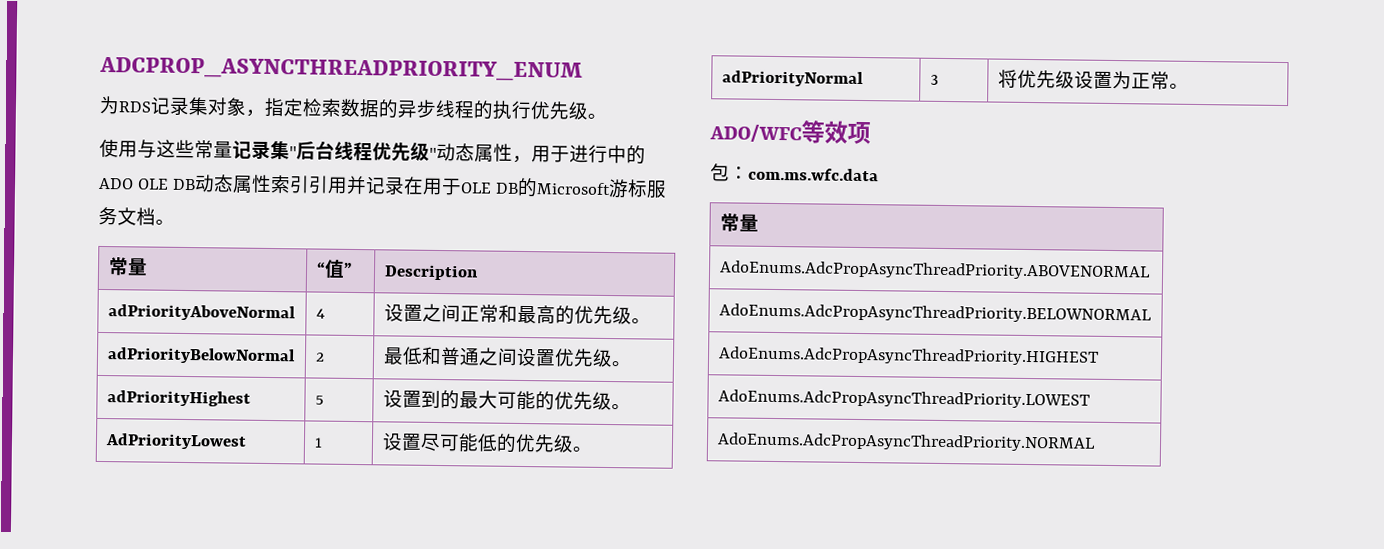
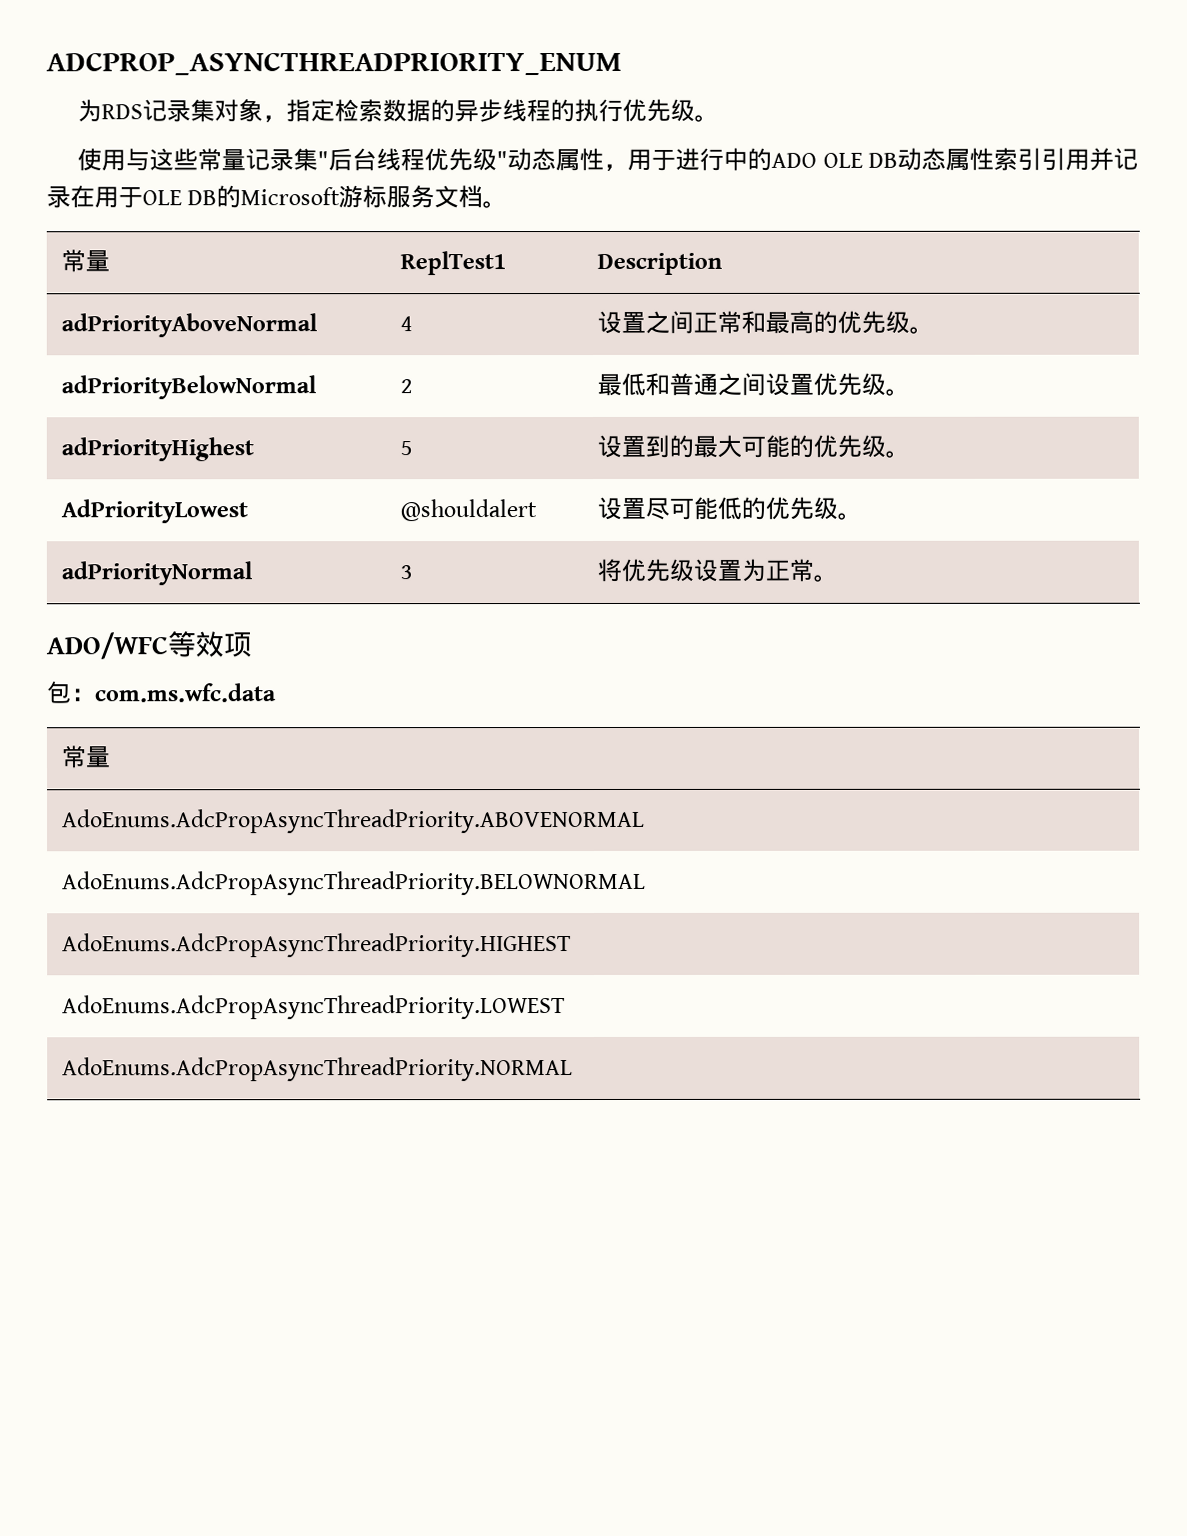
- 常量 | “值” | Description
+ 常量 | ReplTest1 | Description
- AdPriorityLowest | 1 | 设置尽可能低的优先级。
+ AdPriorityLowest | @shouldalert | 设置尽可能低的优先级。

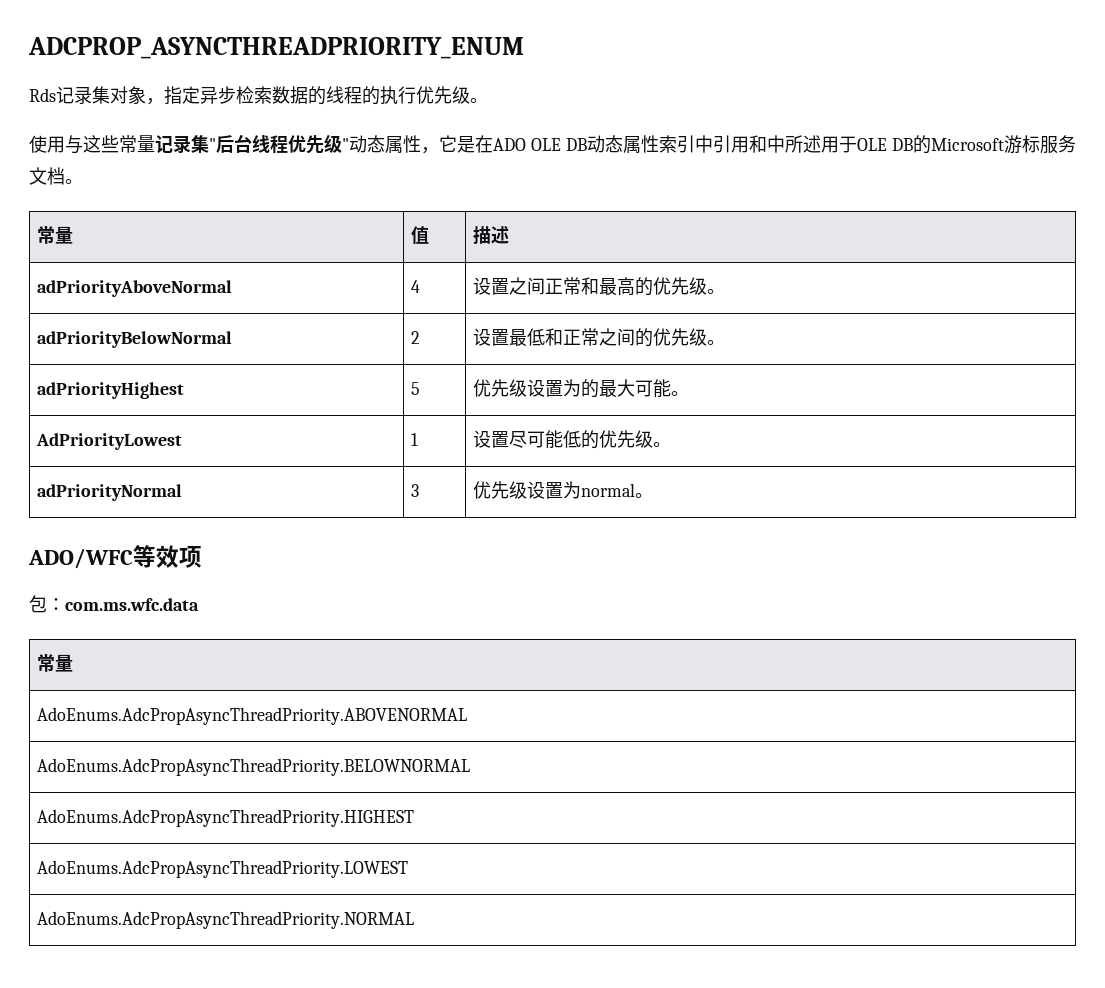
- 为RDS记录集对象，指定检索数据的异步线程的执行优先级。
+ Rds记录集对象，指定异步检索数据的线程的执行优先级。
- 使用与这些常量记录集"后台线程优先级"动态属性，用于进行中的ADO OLE DB动态属性索引引用并记录在用于OLE DB的Microsoft游标服务文档。
+ 使用与这些常量记录集"后台线程优先级"动态属性，它是在ADO OLE DB动态属性索引中引用和中所述用于OLE DB的Microsoft游标服务文档。
- 常量 | ReplTest1 | Description
+ 常量 | 值 | 描述
- adPriorityBelowNormal | 2 | 最低和普通之间设置优先级。
+ adPriorityBelowNormal | 2 | 设置最低和正常之间的优先级。
- adPriorityHighest | 5 | 设置到的最大可能的优先级。
+ adPriorityHighest | 5 | 优先级设置为的最大可能。
- AdPriorityLowest | @shouldalert | 设置尽可能低的优先级。
+ AdPriorityLowest | 1 | 设置尽可能低的优先级。
- adPriorityNormal | 3 | 将优先级设置为正常。
+ adPriorityNormal | 3 | 优先级设置为normal。

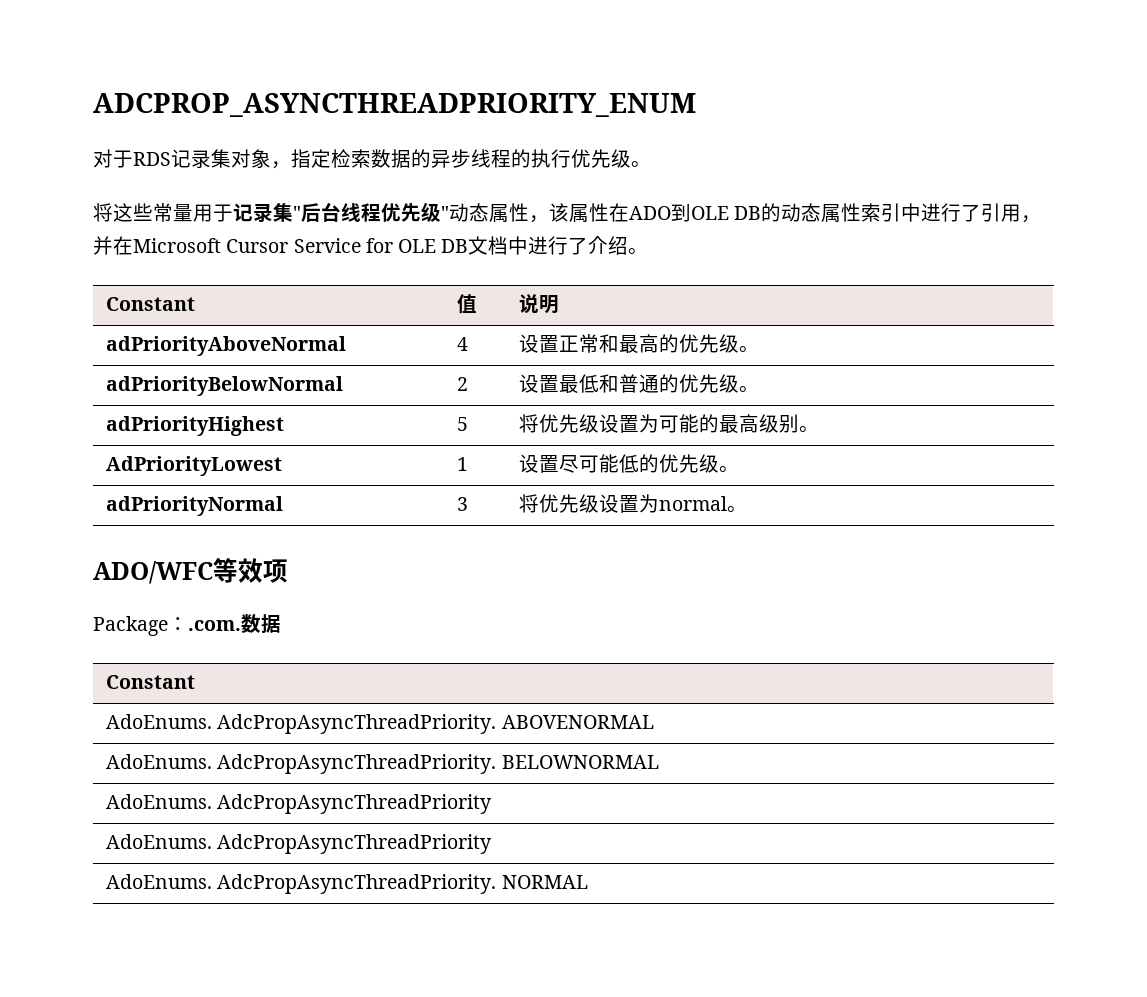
- Rds记录集对象，指定异步检索数据的线程的执行优先级。
+ 对于RDS记录集对象，指定检索数据的异步线程的执行优先级。
- 使用与这些常量记录集"后台线程优先级"动态属性，它是在ADO OLE DB动态属性索引中引用和中所述用于OLE DB的Microsoft游标服务文档。
- 常量 | 值 | 描述
+ 将这些常量用于记录集"后台线程优先级"动态属性，该属性在ADO到OLE DB的动态属性索引中进行了引用，并在Microsoft Cursor Service for OLE DB文档中进行了介绍。
+ Constant | 值 | 说明
- adPriorityAboveNormal | 4 | 设置之间正常和最高的优先级。
+ adPriorityAboveNormal | 4 | 设置正常和最高的优先级。
- adPriorityBelowNormal | 2 | 设置最低和正常之间的优先级。
+ adPriorityBelowNormal | 2 | 设置最低和普通的优先级。
- adPriorityHighest | 5 | 优先级设置为的最大可能。
+ adPriorityHighest | 5 | 将优先级设置为可能的最高级别。
- adPriorityNormal | 3 | 优先级设置为normal。
+ adPriorityNormal | 3 | 将优先级设置为normal。
- 包：com.ms.wfc.data
- 常量
- AdoEnums.AdcPropAsyncThreadPriority.ABOVENORMAL
- AdoEnums.AdcPropAsyncThreadPriority.BELOWNORMAL
- AdoEnums.AdcPropAsyncThreadPriority.HIGHEST
- AdoEnums.AdcPropAsyncThreadPriority.LOWEST
- AdoEnums.AdcPropAsyncThreadPriority.NORMAL
+ Package：.com.数据
+ Constant
+ AdoEnums. AdcPropAsyncThreadPriority. ABOVENORMAL
+ AdoEnums. AdcPropAsyncThreadPriority. BELOWNORMAL
+ AdoEnums. AdcPropAsyncThreadPriority
+ AdoEnums. AdcPropAsyncThreadPriority
+ AdoEnums. AdcPropAsyncThreadPriority. NORMAL

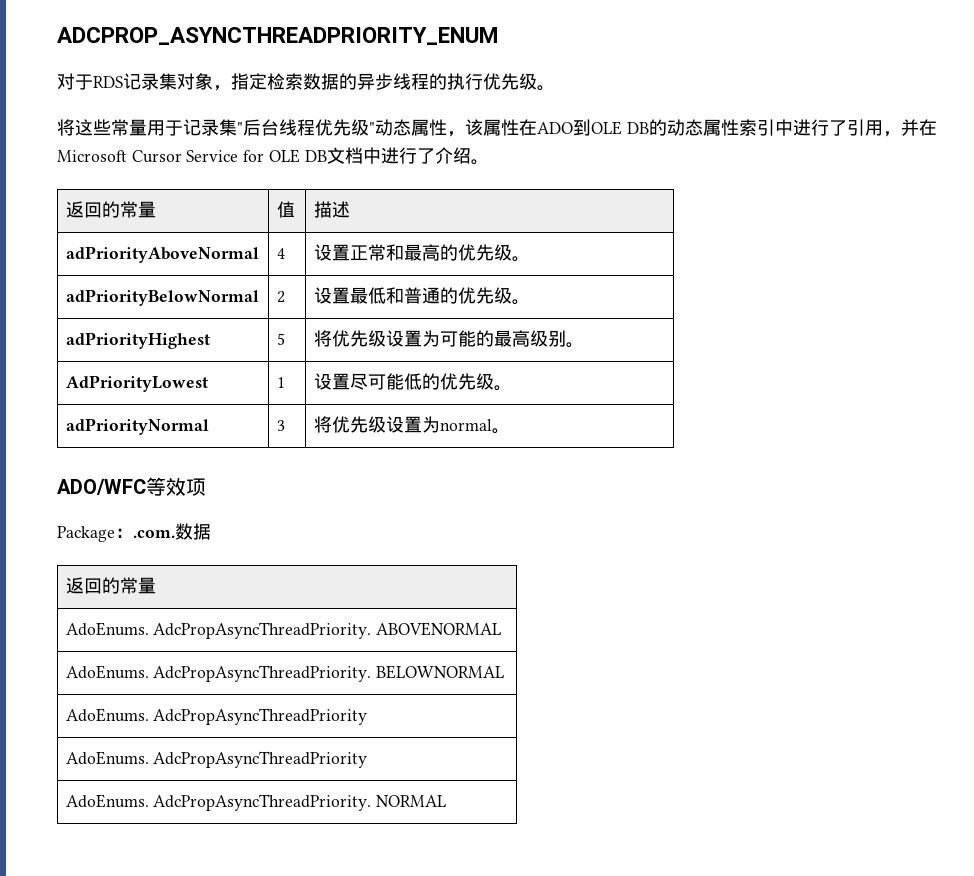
- Constant | 值 | 说明
+ 返回的常量 | 值 | 描述
  Package：.com.数据
- Constant
+ 返回的常量

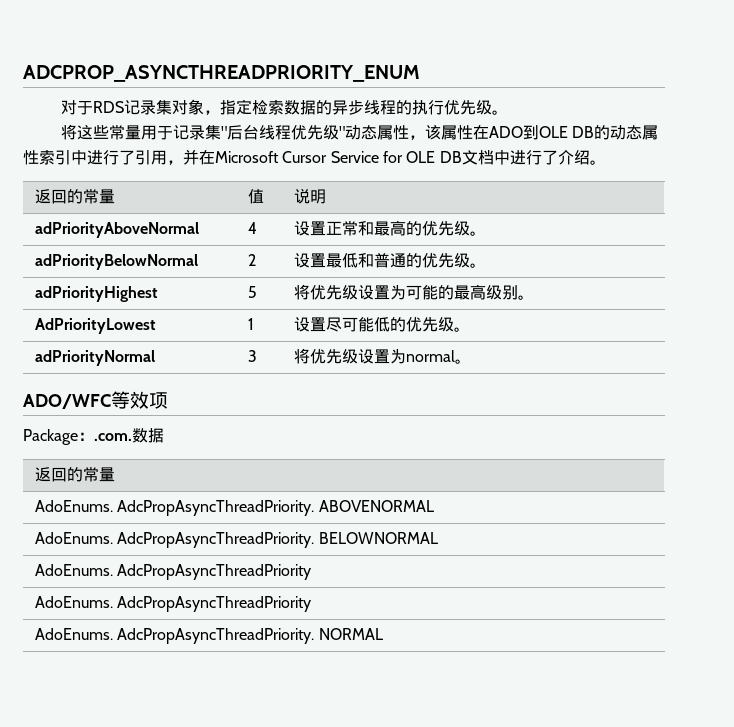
- 返回的常量 | 值 | 描述
+ 返回的常量 | 值 | 说明

